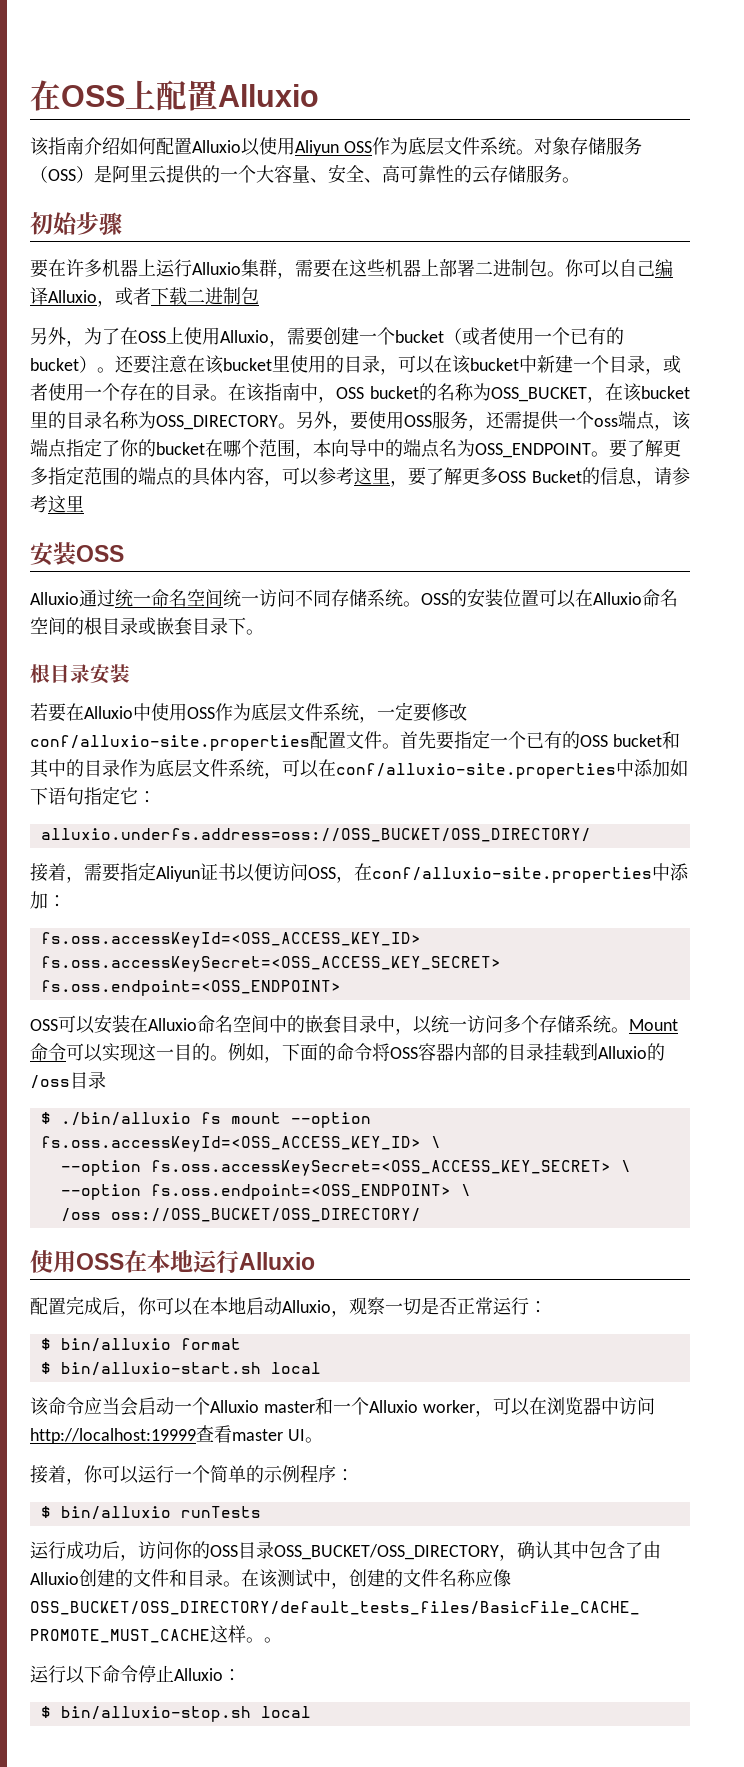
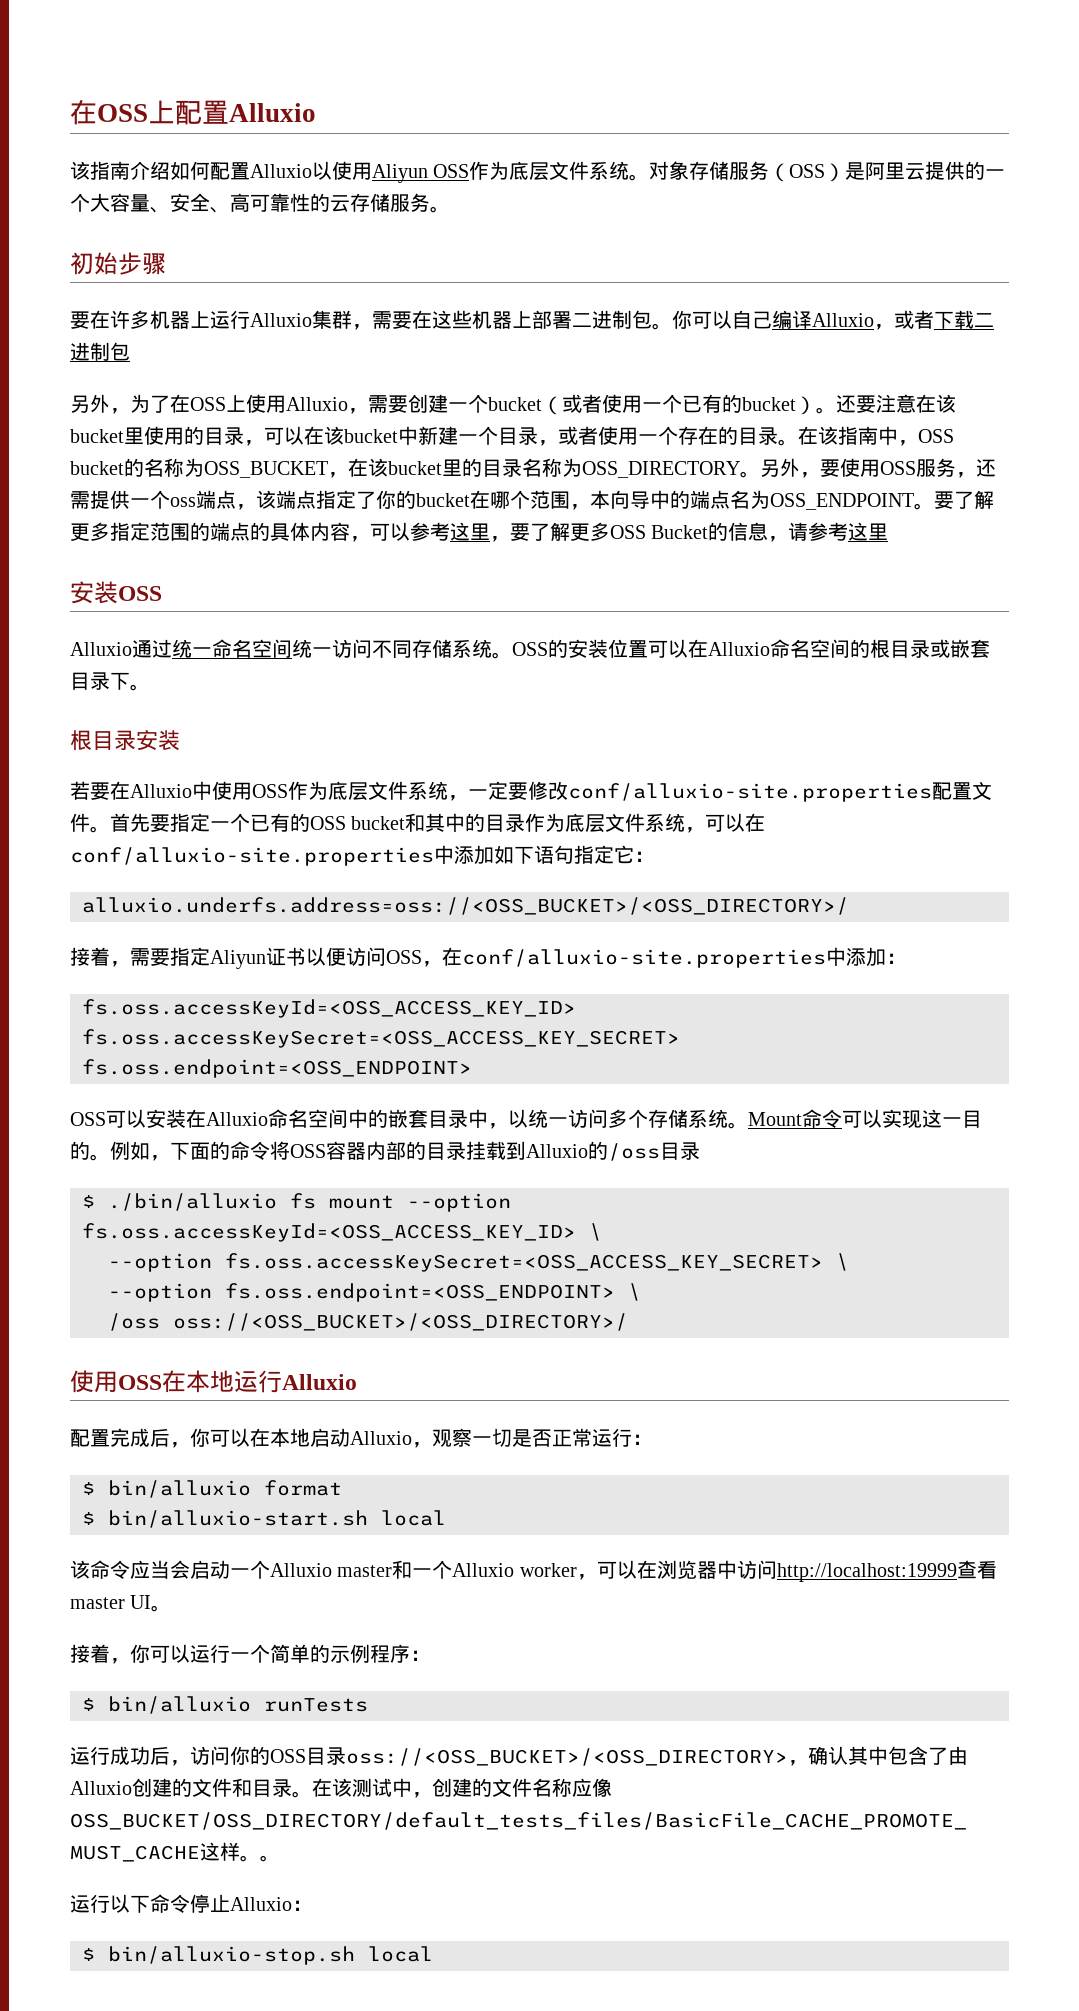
- alluxio.underfs.address=oss://OSS_BUCKET/OSS_DIRECTORY/
+ alluxio.underfs.address=oss://<OSS_BUCKET>/<OSS_DIRECTORY>/
- /oss oss://OSS_BUCKET/OSS_DIRECTORY/
+ /oss oss://<OSS_BUCKET>/<OSS_DIRECTORY>/
- 运行成功后，访问你的OSS目录OSS_BUCKET/OSS_DIRECTORY，确认其中包含了由Alluxio创建的文件和目录。
+ 运行成功后，访问你的OSS目录oss://<OSS_BUCKET>/<OSS_DIRECTORY>，确认其中包含了由Alluxio创建的文件和目录。

